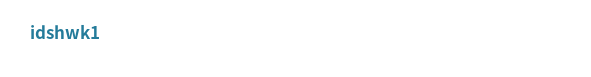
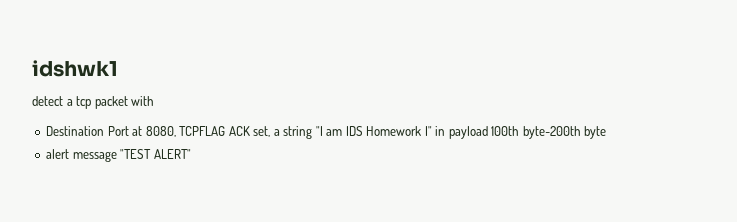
+ detect a tcp packet with
+ Destination Port at 8080, TCPFLAG ACK set, a string "I am IDS Homework I" in payload 100th byte-200th byte
+ alert message "TEST ALERT"

